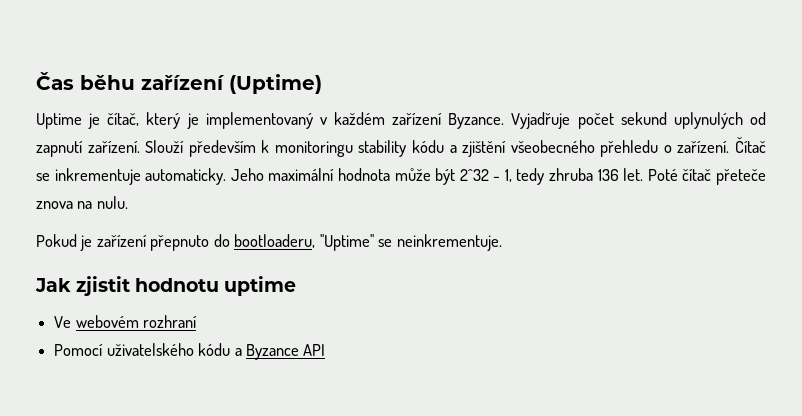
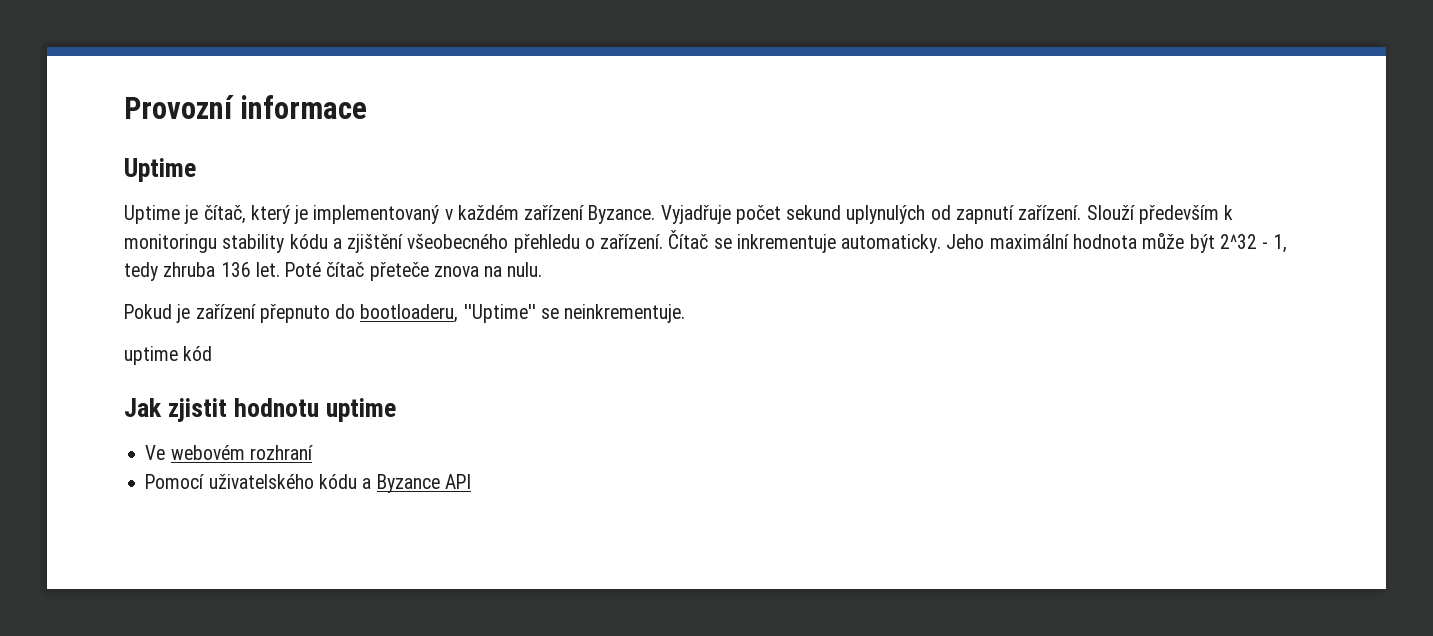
- Čas běhu zařízení (Uptime)
+ Provozní informace
+ Uptime
+ uptime kód

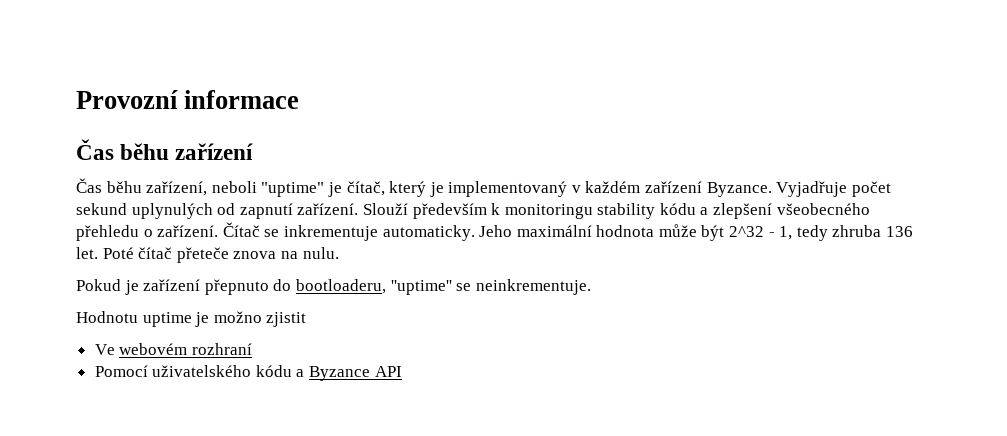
  Provozní informace
- Uptime
- Uptime je čítač, který je implementovaný v každém zařízení Byzance.
+ Čas běhu zařízení
+ Čas běhu zařízení, neboli "uptime" je čítač, který je implementovaný v každém zařízení Byzance.
- Slouží především k monitoringu stability kódu a zjištění všeobecného přehledu o zařízení.
+ Slouží především k monitoringu stability kódu a zlepšení všeobecného přehledu o zařízení.
- Pokud je zařízení přepnuto do bootloaderu, ''Uptime'' se neinkrementuje.
+ Pokud je zařízení přepnuto do bootloaderu, ''uptime'' se neinkrementuje.
- uptime kód
- Jak zjistit hodnotu uptime
+ Hodnotu uptime je možno zjistit

